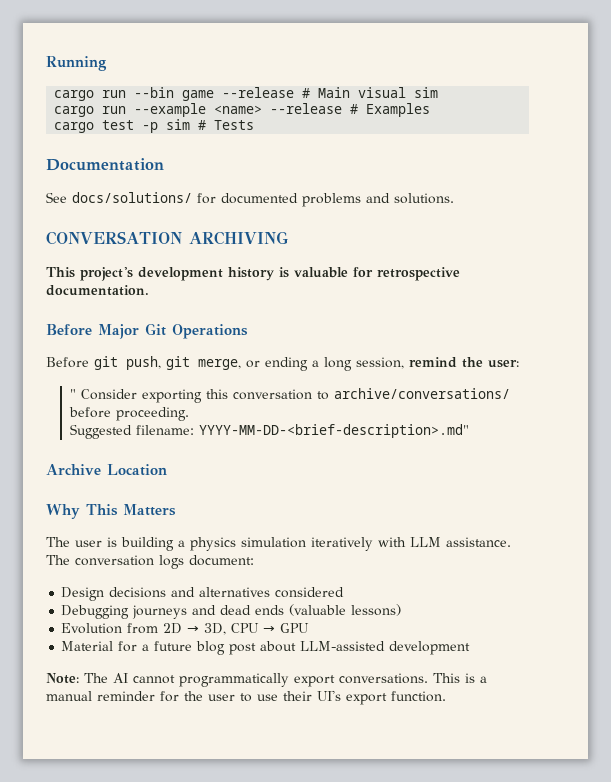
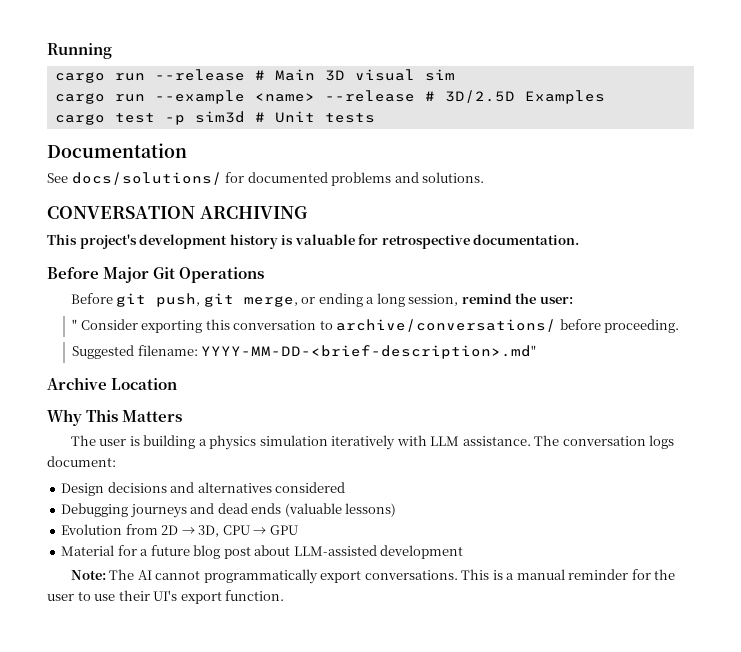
- cargo run --bin game --release # Main visual sim
+ cargo run --release # Main 3D visual sim
- cargo run --example <name> --release # Examples
+ cargo run --example <name> --release # 3D/2.5D Examples
- cargo test -p sim # Tests
+ cargo test -p sim3d # Unit tests

